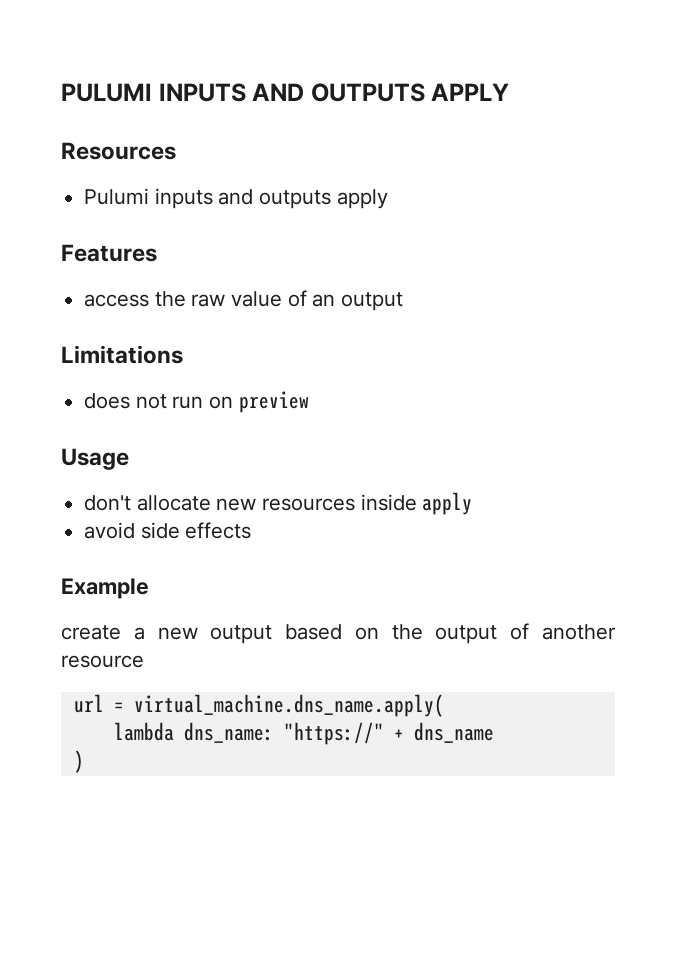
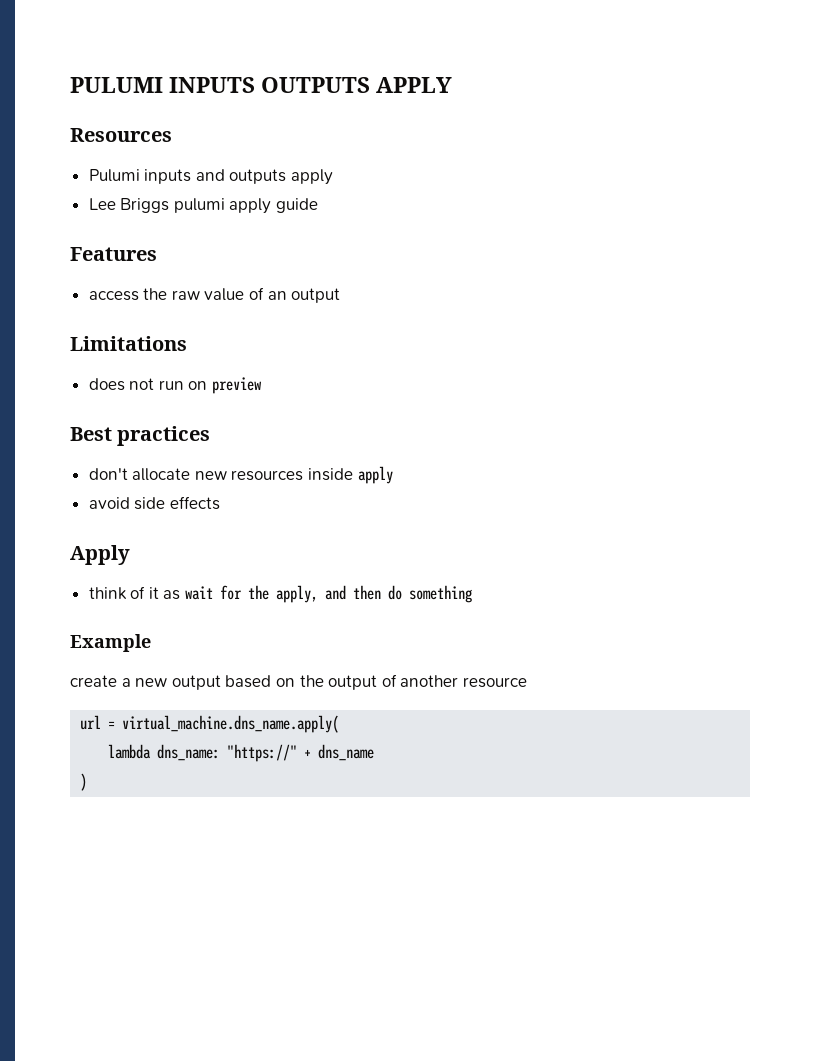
- PULUMI INPUTS AND OUTPUTS APPLY
+ PULUMI INPUTS OUTPUTS APPLY
+ Lee Briggs pulumi apply guide
- Usage
+ Best practices
+ Apply
+ think of it as wait for the apply, and then do something

